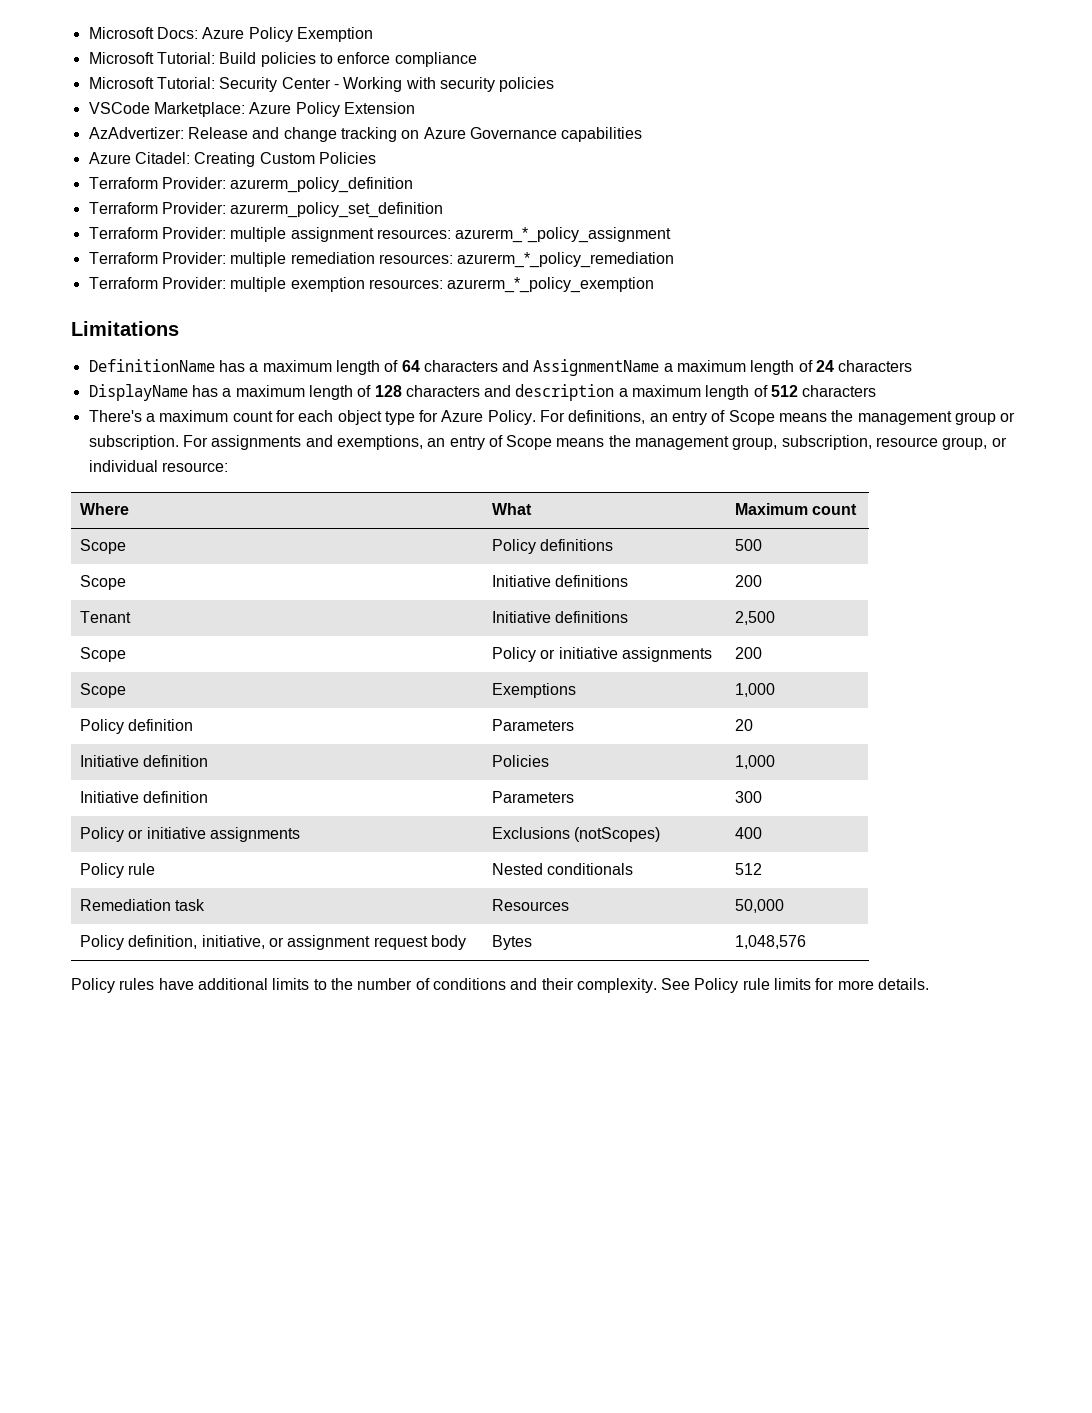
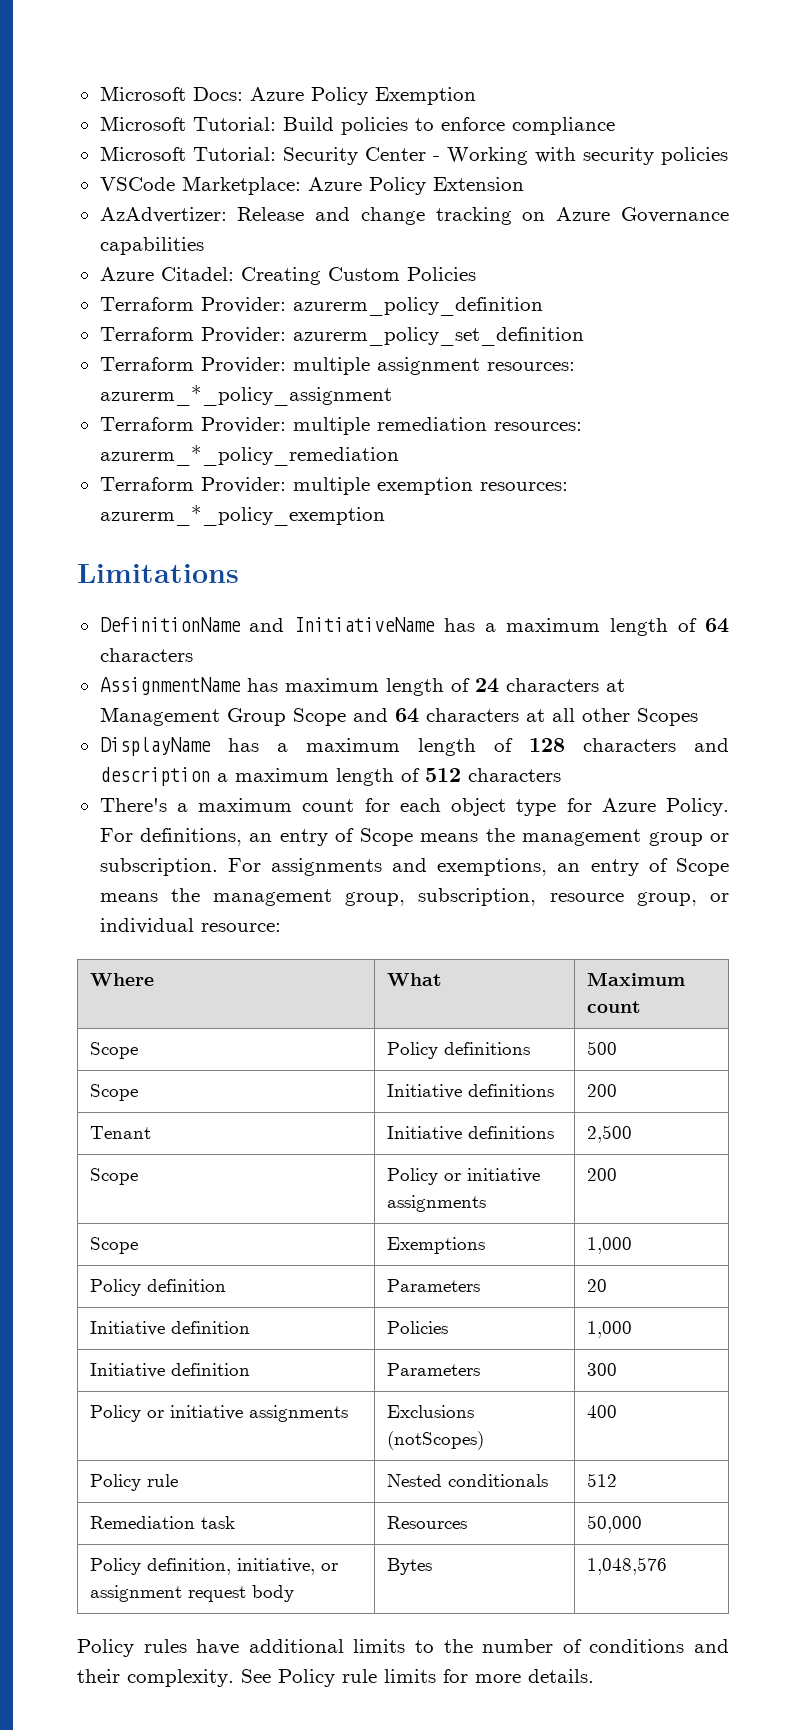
- DefinitionName has a maximum length of 64 characters and AssignmentName a maximum length of 24 characters
+ DefinitionName and InitiativeName has a maximum length of 64 characters
+ AssignmentName has maximum length of 24 characters at Management Group Scope and 64 characters at all other Scopes

